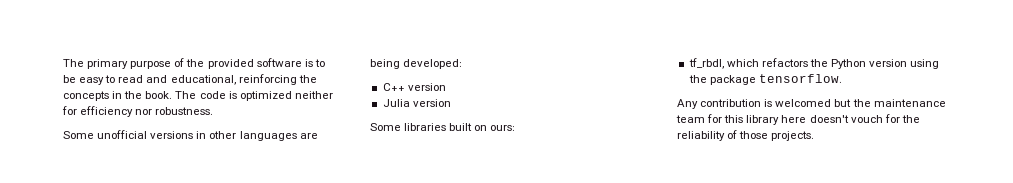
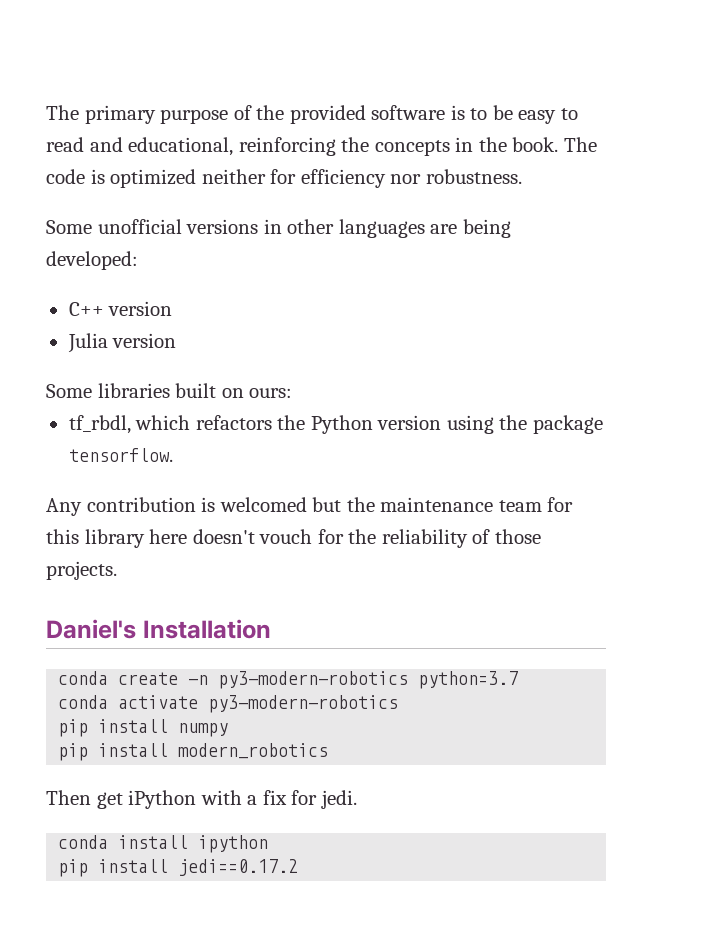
+ Daniel's Installation
+ conda create -n py3-modern-robotics python=3.7
+ conda activate py3-modern-robotics
+ pip install numpy
+ pip install modern_robotics
+ Then get iPython with a fix for jedi.
+ conda install ipython
+ pip install jedi==0.17.2

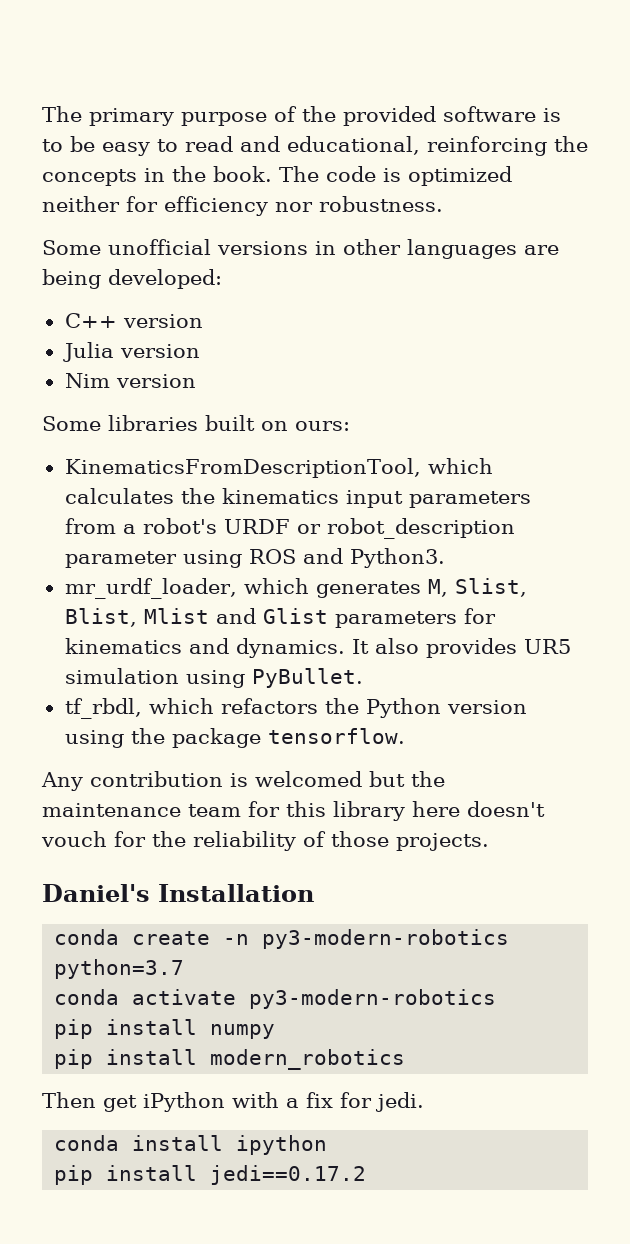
+ Nim version
+ KinematicsFromDescriptionTool, which calculates the kinematics input parameters from a robot's URDF or robot_description parameter using ROS and Python3.
+ mr_urdf_loader, which generates M, Slist, Blist, Mlist and Glist parameters for kinematics and dynamics. It also provides UR5 simulation using PyBullet.

